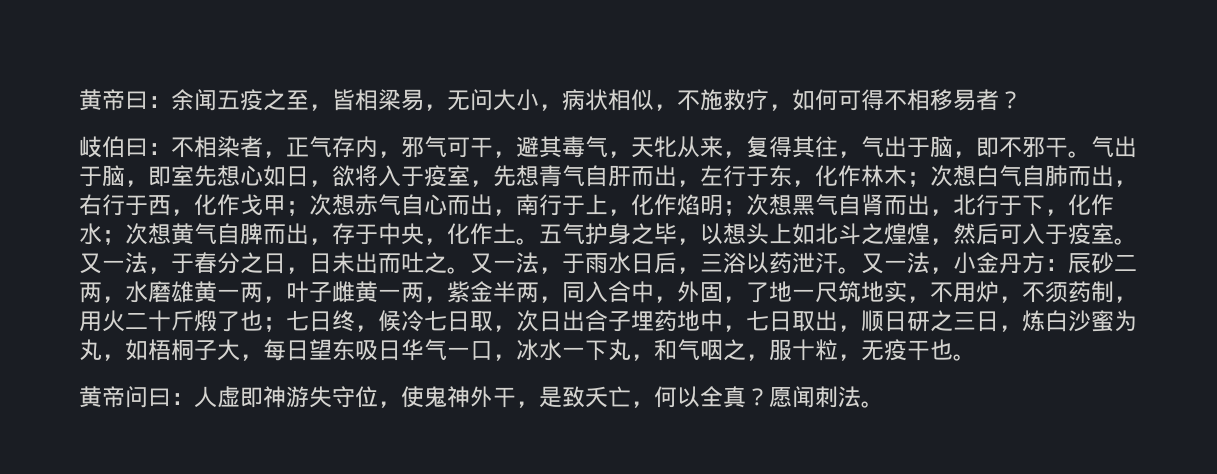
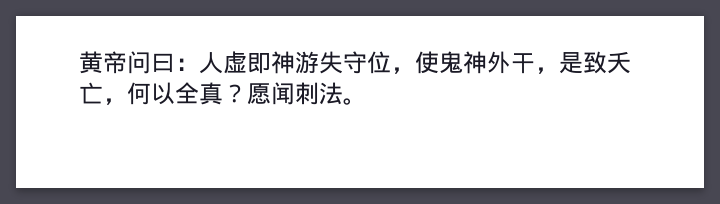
- 黄帝曰：余闻五疫之至，皆相梁易，无问大小，病状相似，不施救疗，如何可得不相移易者？
- 岐伯曰：不相染者，正气存内，邪气可干，避其毒气，天牝从来，复得其往，气出于脑，即不邪干。气出于脑，即室先想心如日，欲将入于疫室，先想青气自肝而出，左行于东，化作林木；次想白气自肺而出，右行于西，化作戈甲；次想赤气自心而出，南行于上，化作焰明；次想黑气自肾而出，北行于下，化作水；次想黄气自脾而出，存于中央，化作土。五气护身之毕，以想头上如北斗之煌煌，然后可入于疫室。又一法，于春分之日，日未出而吐之。又一法，于雨水日后，三浴以药泄汗。又一法，小金丹方：辰砂二两，水磨雄黄一两，叶子雌黄一两，紫金半两，同入合中，外固，了地一尺筑地实，不用炉，不须药制，用火二十斤煅了也；七日终，候冷七日取，次日出合子埋药地中，七日取出，顺日研之三日，炼白沙蜜为丸，如梧桐子大，每日望东吸日华气一口，冰水一下丸，和气咽之，服十粒，无疫干也。

